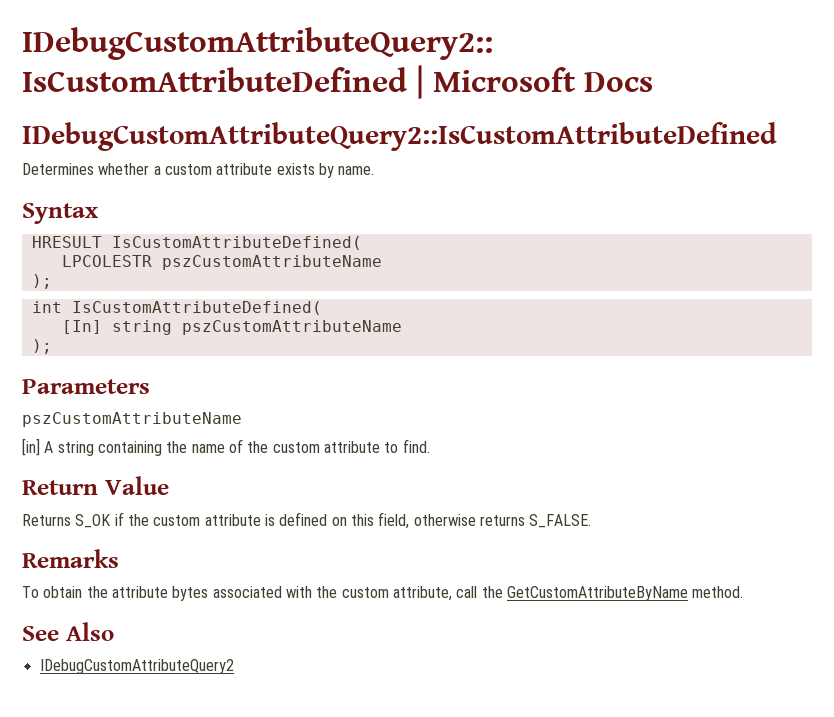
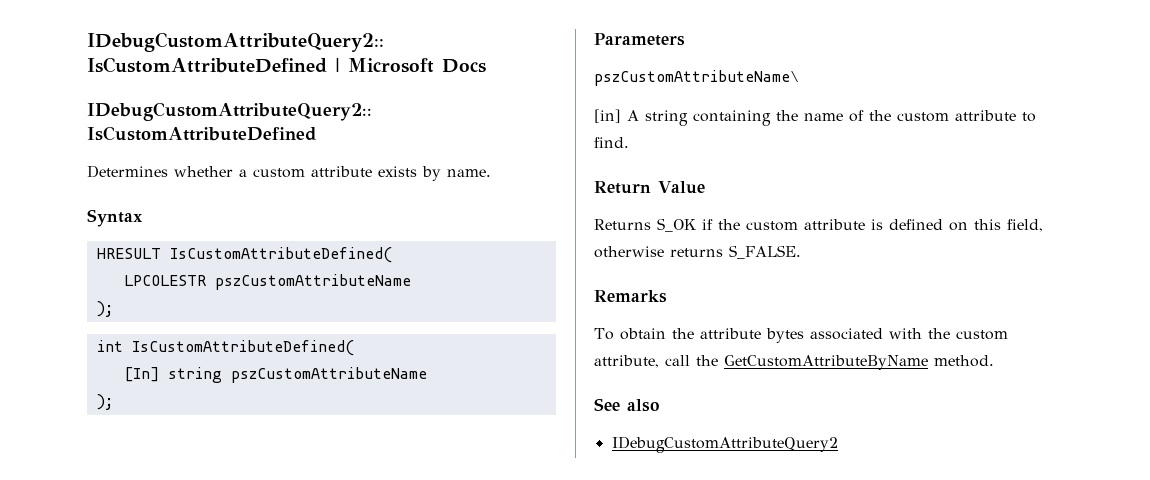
  Parameters
- pszCustomAttributeName
+ pszCustomAttributeName\
- See Also
+ See also

